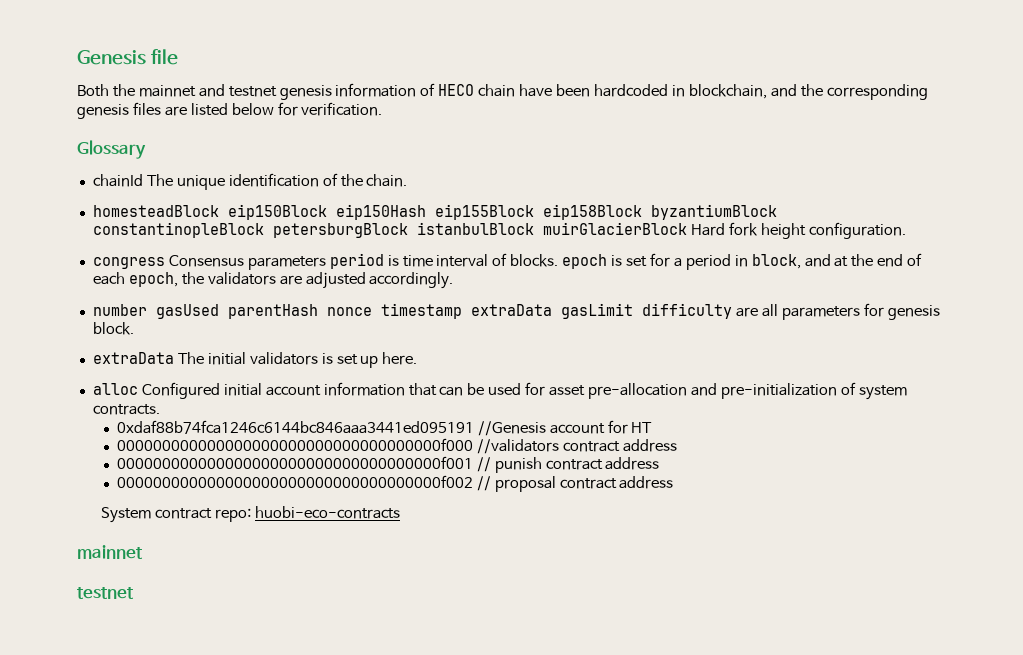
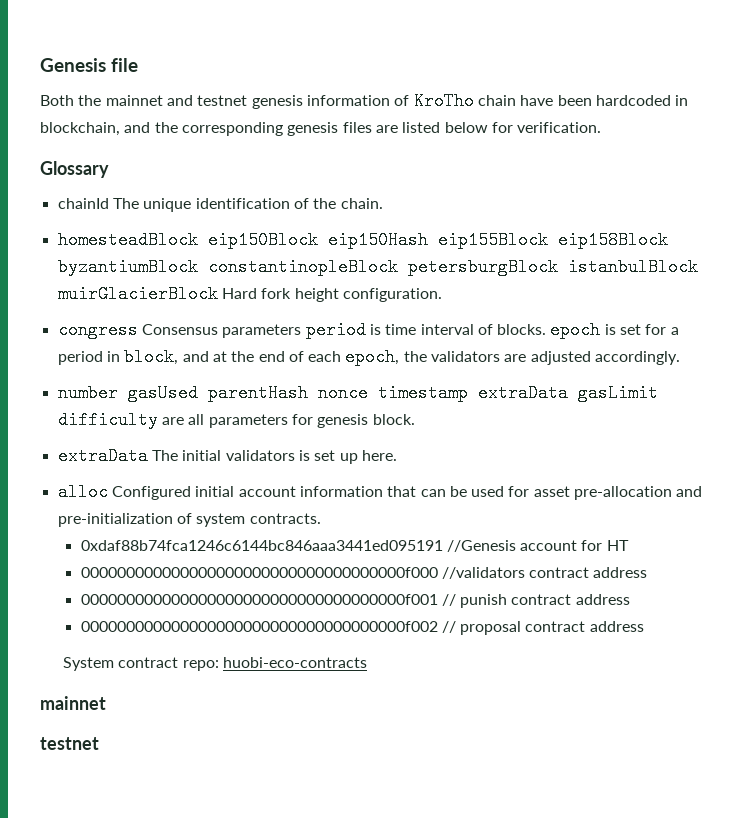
- Both the mainnet and testnet genesis information of HECO chain have been hardcoded in blockchain, and the corresponding genesis files are listed below for verification.
+ Both the mainnet and testnet genesis information of KroTho chain have been hardcoded in blockchain, and the corresponding genesis files are listed below for verification.

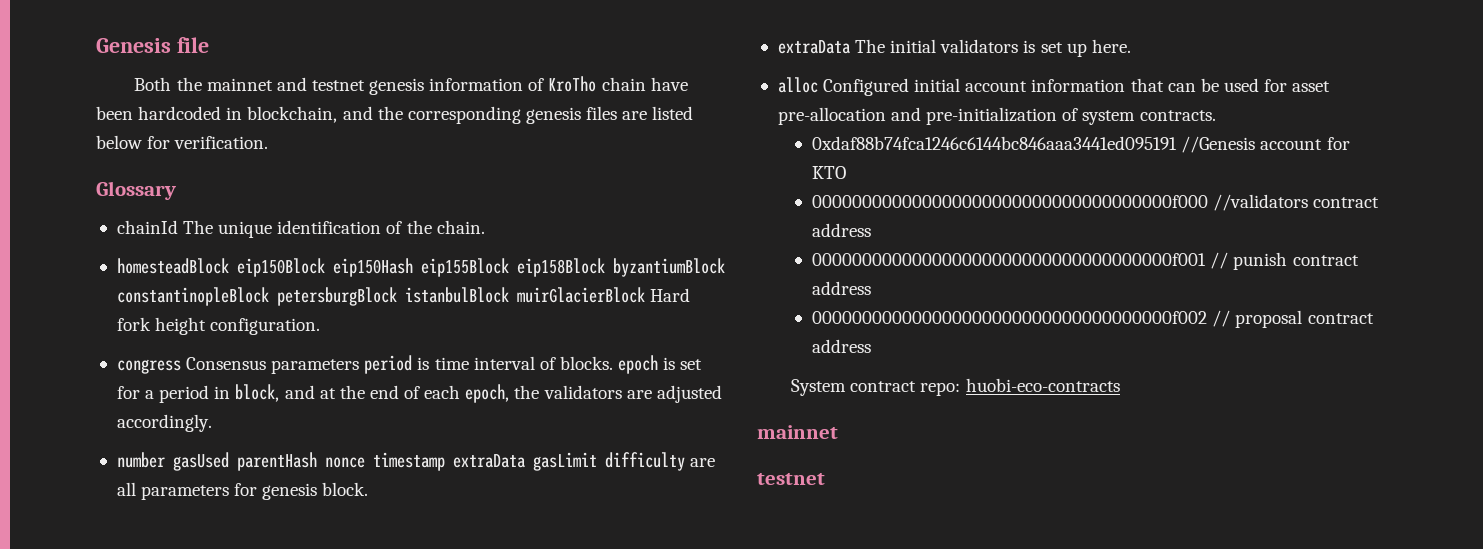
- 0xdaf88b74fca1246c6144bc846aaa3441ed095191 //Genesis account for HT
+ 0xdaf88b74fca1246c6144bc846aaa3441ed095191 //Genesis account for KTO

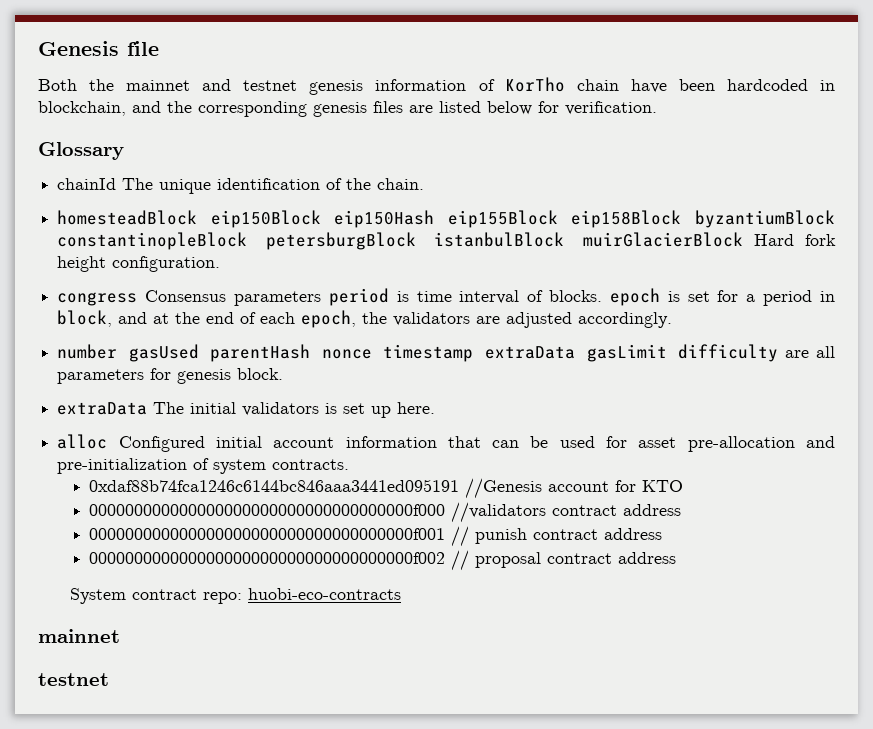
- Both the mainnet and testnet genesis information of KroTho chain have been hardcoded in blockchain, and the corresponding genesis files are listed below for verification.
+ Both the mainnet and testnet genesis information of KorTho chain have been hardcoded in blockchain, and the corresponding genesis files are listed below for verification.

